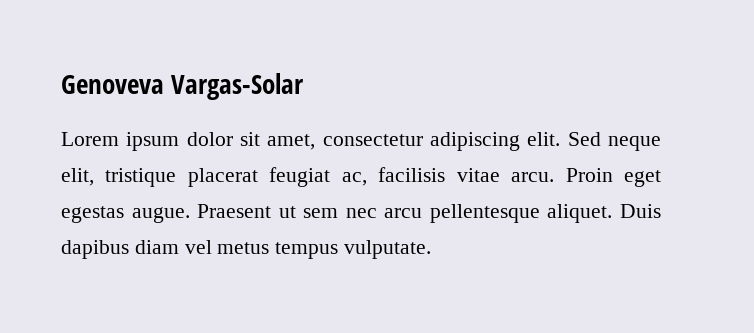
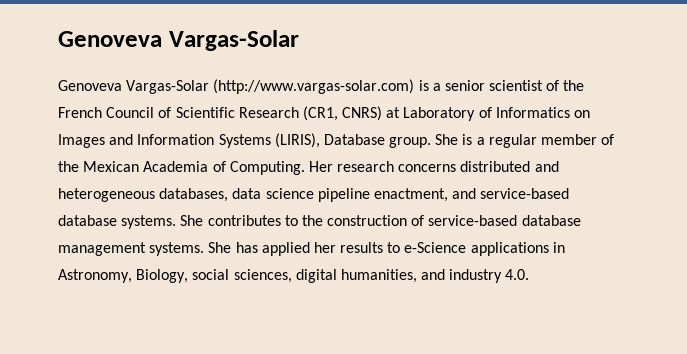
- Lorem ipsum dolor sit amet, consectetur adipiscing elit. Sed neque elit, tristique placerat feugiat ac, facilisis vitae arcu. Proin eget egestas augue. Praesent ut sem nec arcu pellentesque aliquet. Duis dapibus diam vel metus tempus vulputate.
+ Genoveva Vargas-Solar (http://www.vargas-solar.com) is a senior scientist of the French Council of Scientific Research (CR1, CNRS) at Laboratory of Informatics on Images and Information Systems (LIRIS), Database group. She is a regular member of the Mexican Academia of Computing. Her research concerns distributed and heterogeneous databases, data science pipeline enactment, and service-based database systems. She contributes to the construction of service-based database management systems. She has applied her results to e-Science applications in Astronomy, Biology, social sciences, digital humanities, and industry 4.0.

